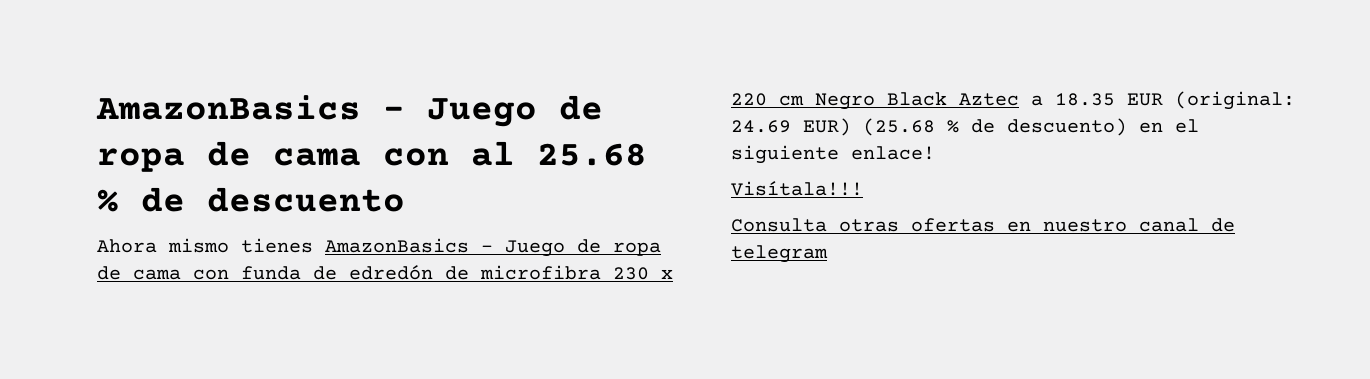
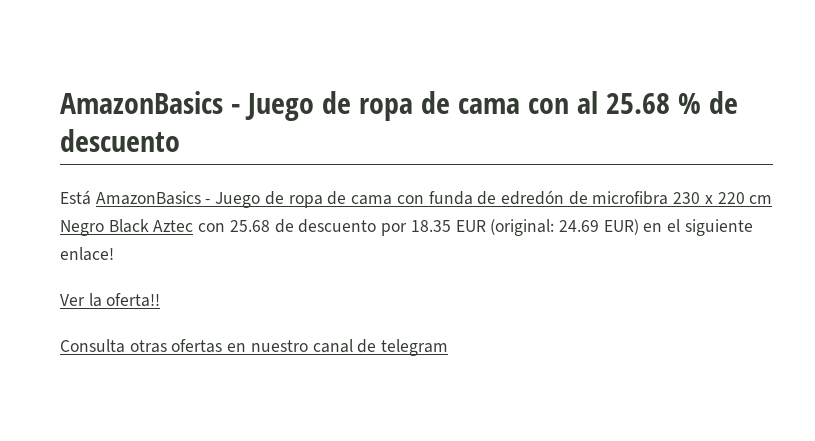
- Ahora mismo tienes AmazonBasics - Juego de ropa de cama con funda de edredón de microfibra 230 x 220 cm Negro Black Aztec a 18.35 EUR (original: 24.69 EUR) (25.68 % de descuento) en el siguiente enlace!
+ Está AmazonBasics - Juego de ropa de cama con funda de edredón de microfibra 230 x 220 cm Negro Black Aztec con 25.68 de descuento por 18.35 EUR (original: 24.69 EUR) en el siguiente enlace!
- Visítala!!!
+ Ver la oferta!!

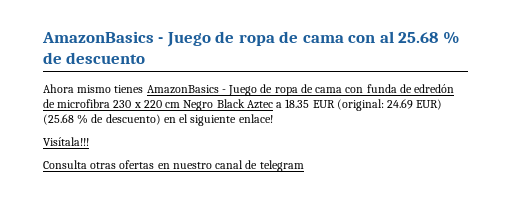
- Está AmazonBasics - Juego de ropa de cama con funda de edredón de microfibra 230 x 220 cm Negro Black Aztec con 25.68 de descuento por 18.35 EUR (original: 24.69 EUR) en el siguiente enlace!
+ Ahora mismo tienes AmazonBasics - Juego de ropa de cama con funda de edredón de microfibra 230 x 220 cm Negro Black Aztec a 18.35 EUR (original: 24.69 EUR) (25.68 % de descuento) en el siguiente enlace!
- Ver la oferta!!
+ Visítala!!!

